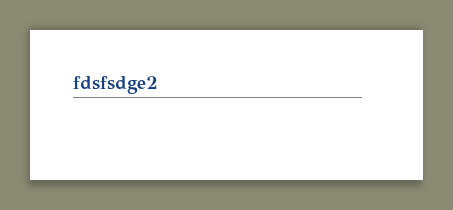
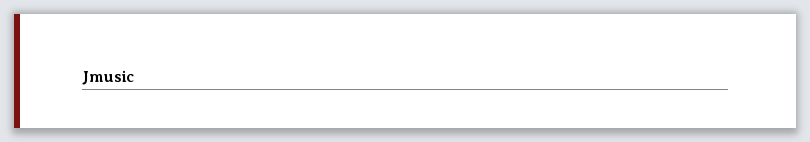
- fdsfsdge2
+ Jmusic

